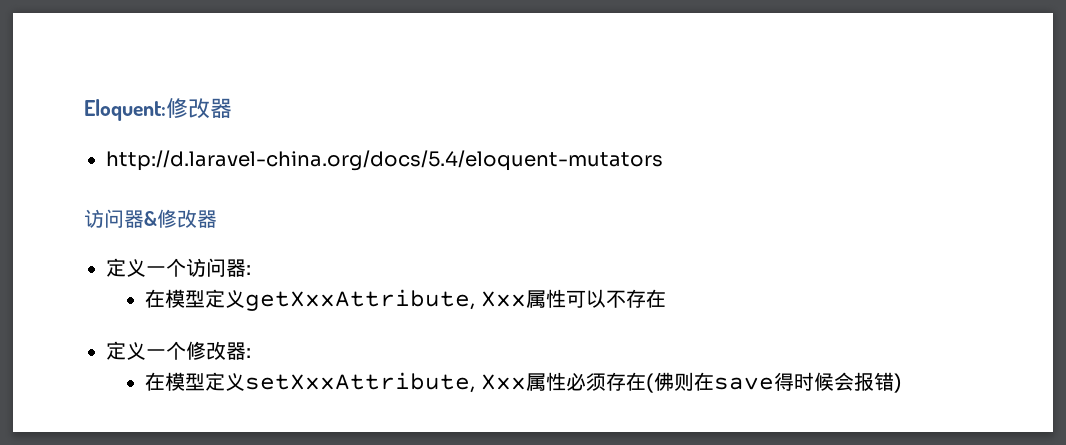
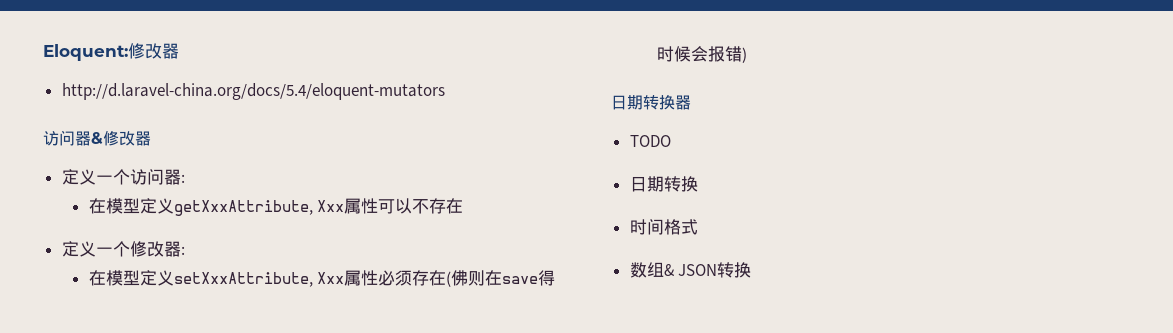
+ 日期转换器
+ TODO
+ 日期转换
+ 时间格式
+ 数组& JSON转换

